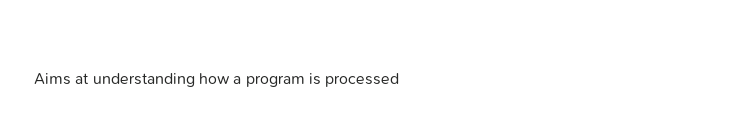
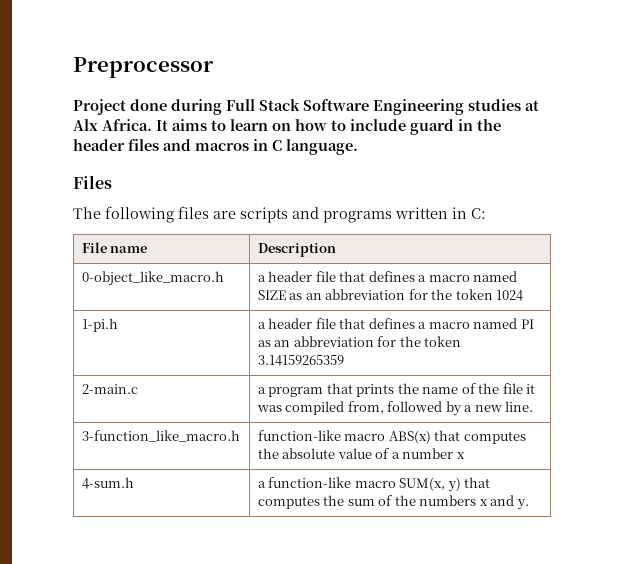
- Aims at understanding how a program is processed
+ Preprocessor
+ Project done during Full Stack Software Engineering studies at Alx Africa. It aims to learn on how to include guard in the header files and macros in C language.
+ Files
+ The following files are scripts and programs written in C:
+ File name | Description
+ 0-object_like_macro.h | a header file that defines a macro named SIZE as an abbreviation for the token 1024
+ 1-pi.h | a header file that defines a macro named PI as an abbreviation for the token 3.14159265359
+ 2-main.c | a program that prints the name of the file it was compiled from, followed by a new line.
+ 3-function_like_macro.h | function-like macro ABS(x) that computes the absolute value of a number x
+ 4-sum.h | a function-like macro SUM(x, y) that computes the sum of the numbers x and y.

